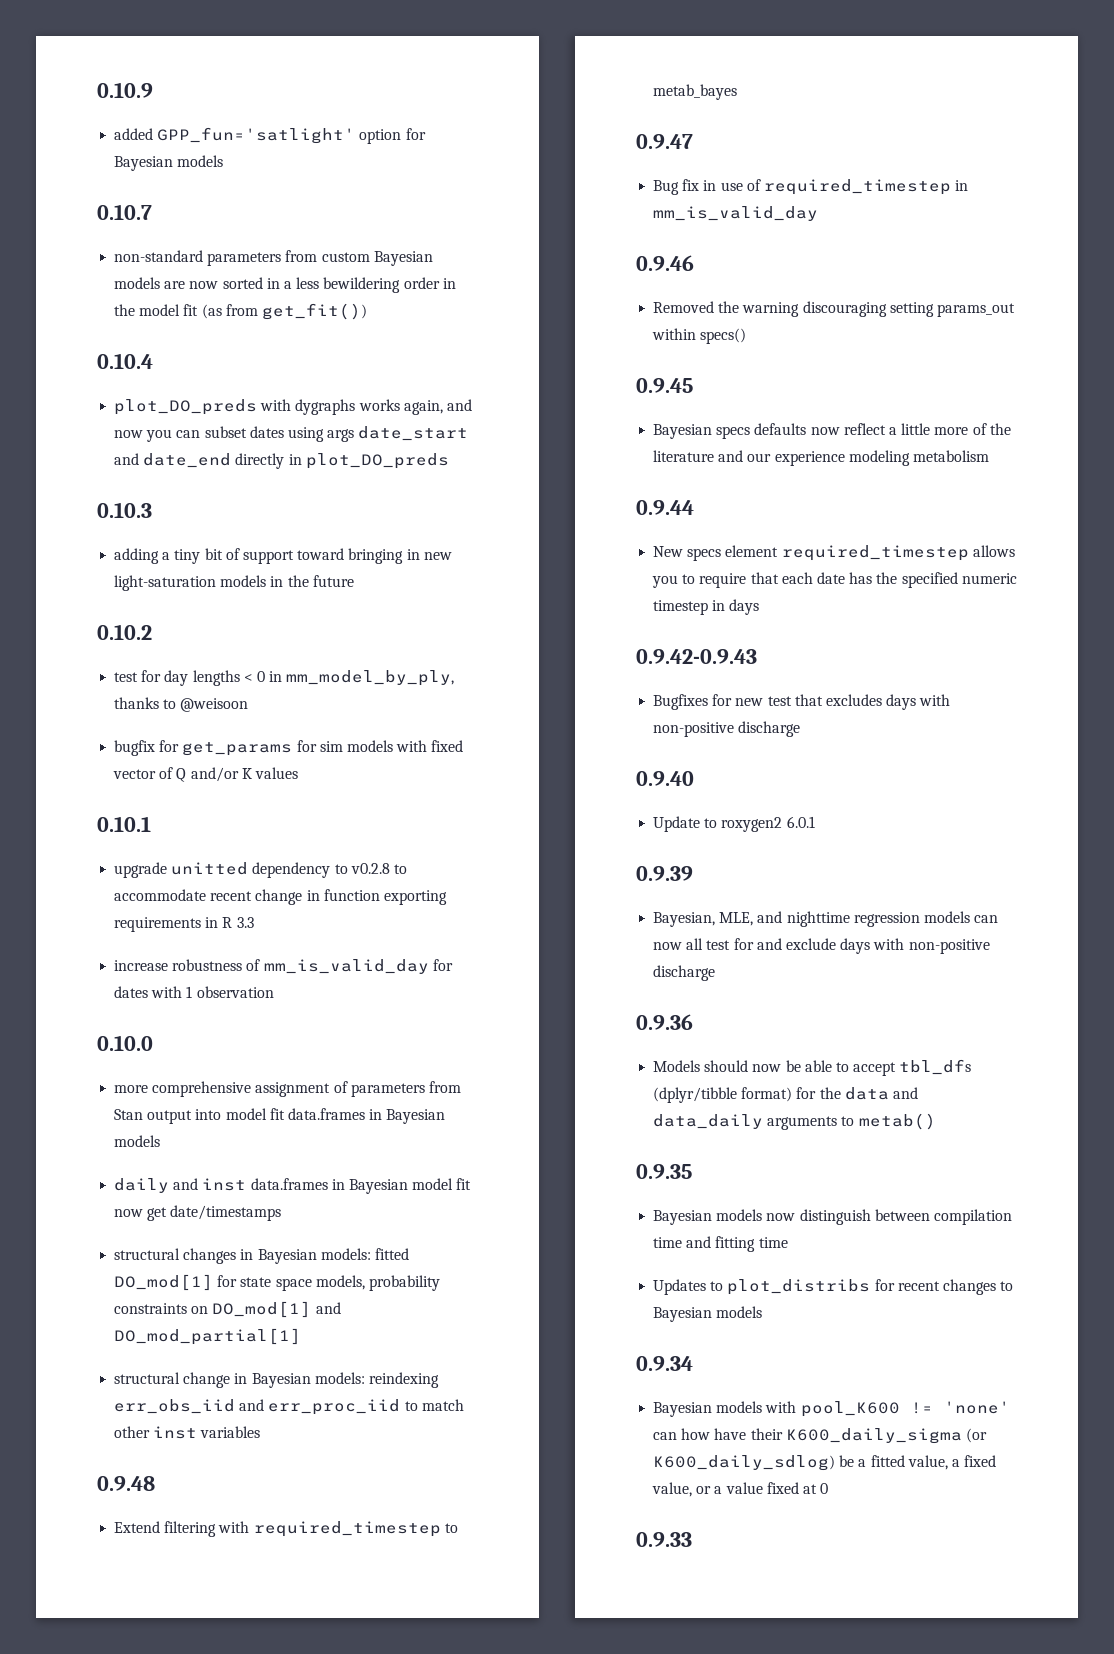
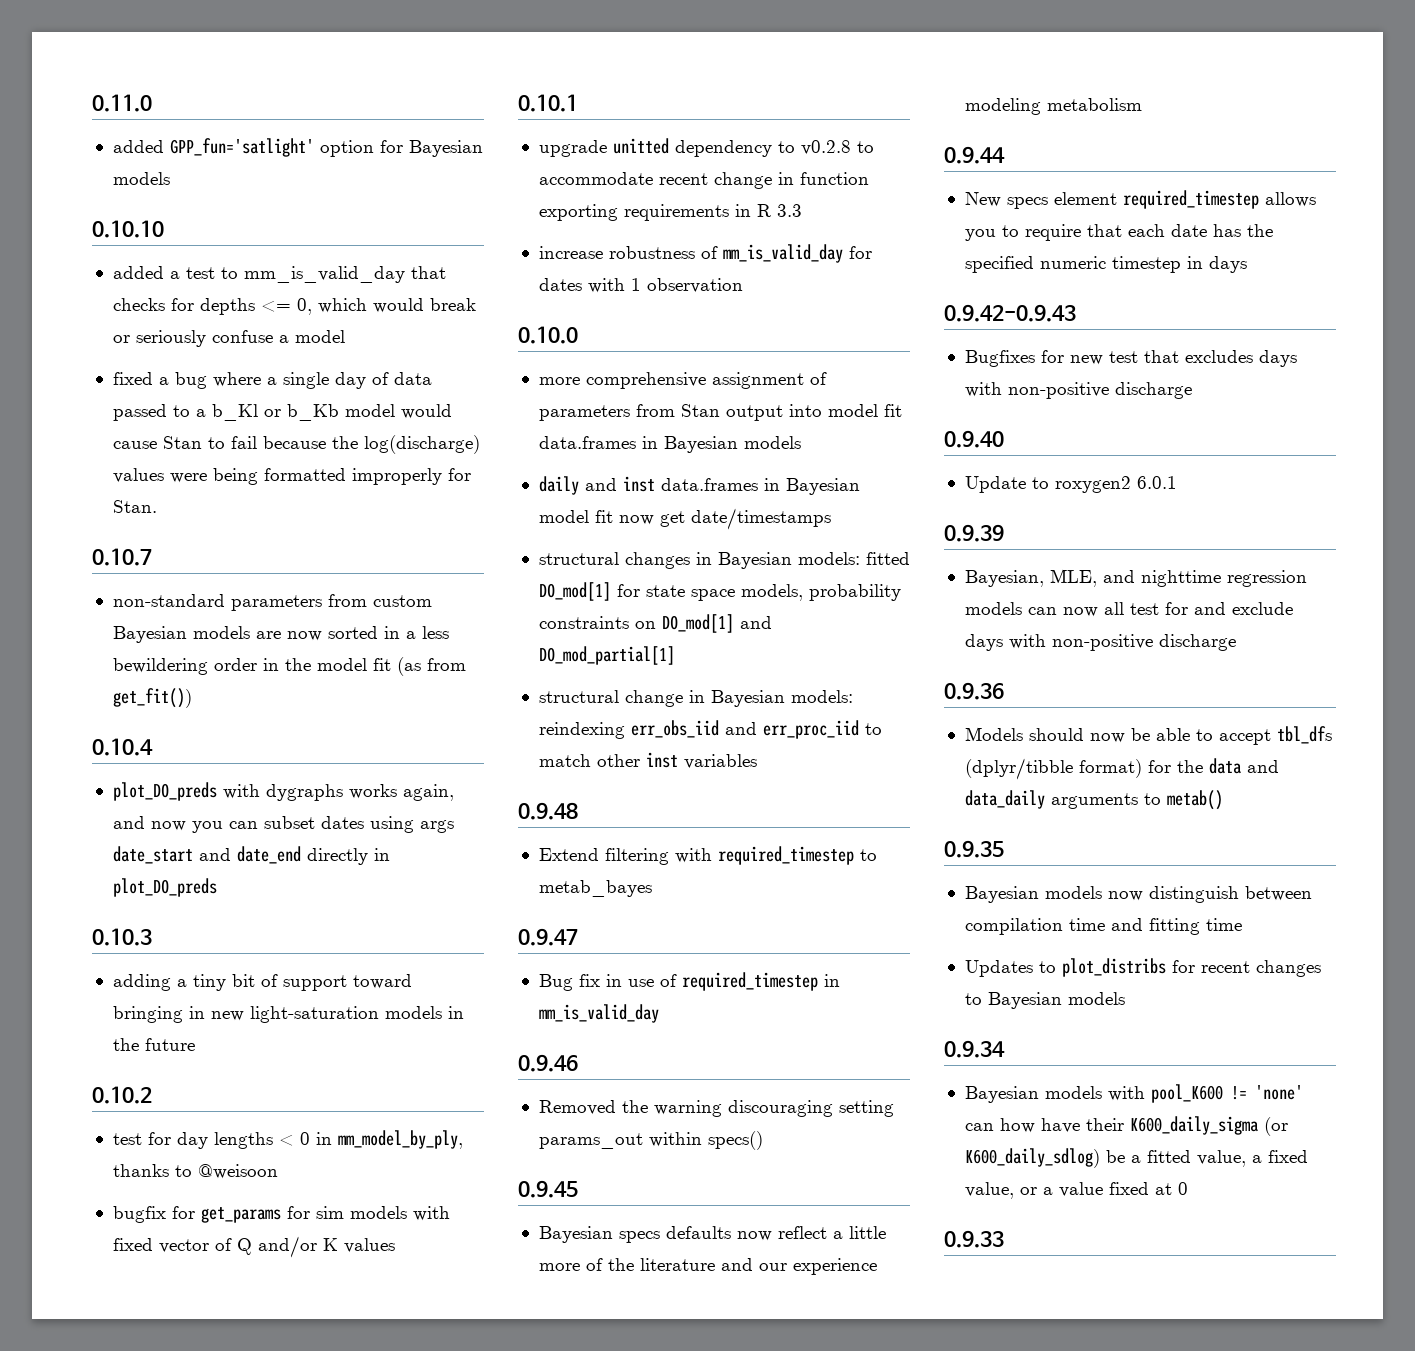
- 0.10.9
+ 0.11.0
+ 0.10.10
+ added a test to mm_is_valid_day that checks for depths <= 0, which would break or seriously confuse a model
+ fixed a bug where a single day of data passed to a b_Kl or b_Kb model would cause Stan to fail because the log(discharge) values were being formatted improperly for Stan.

